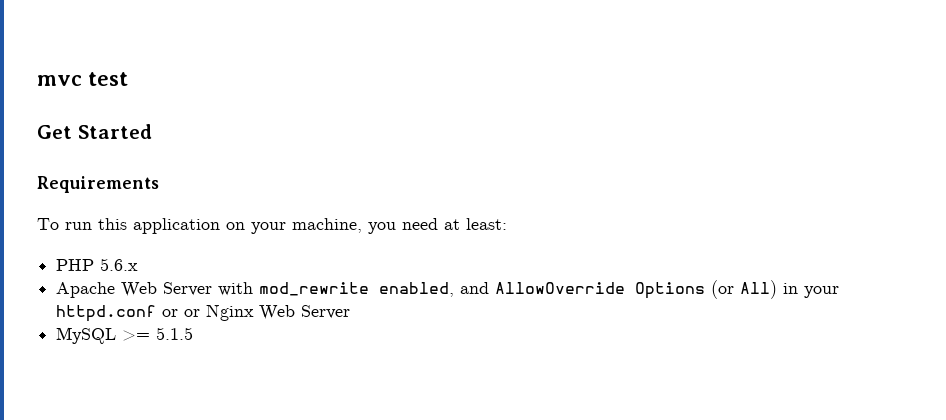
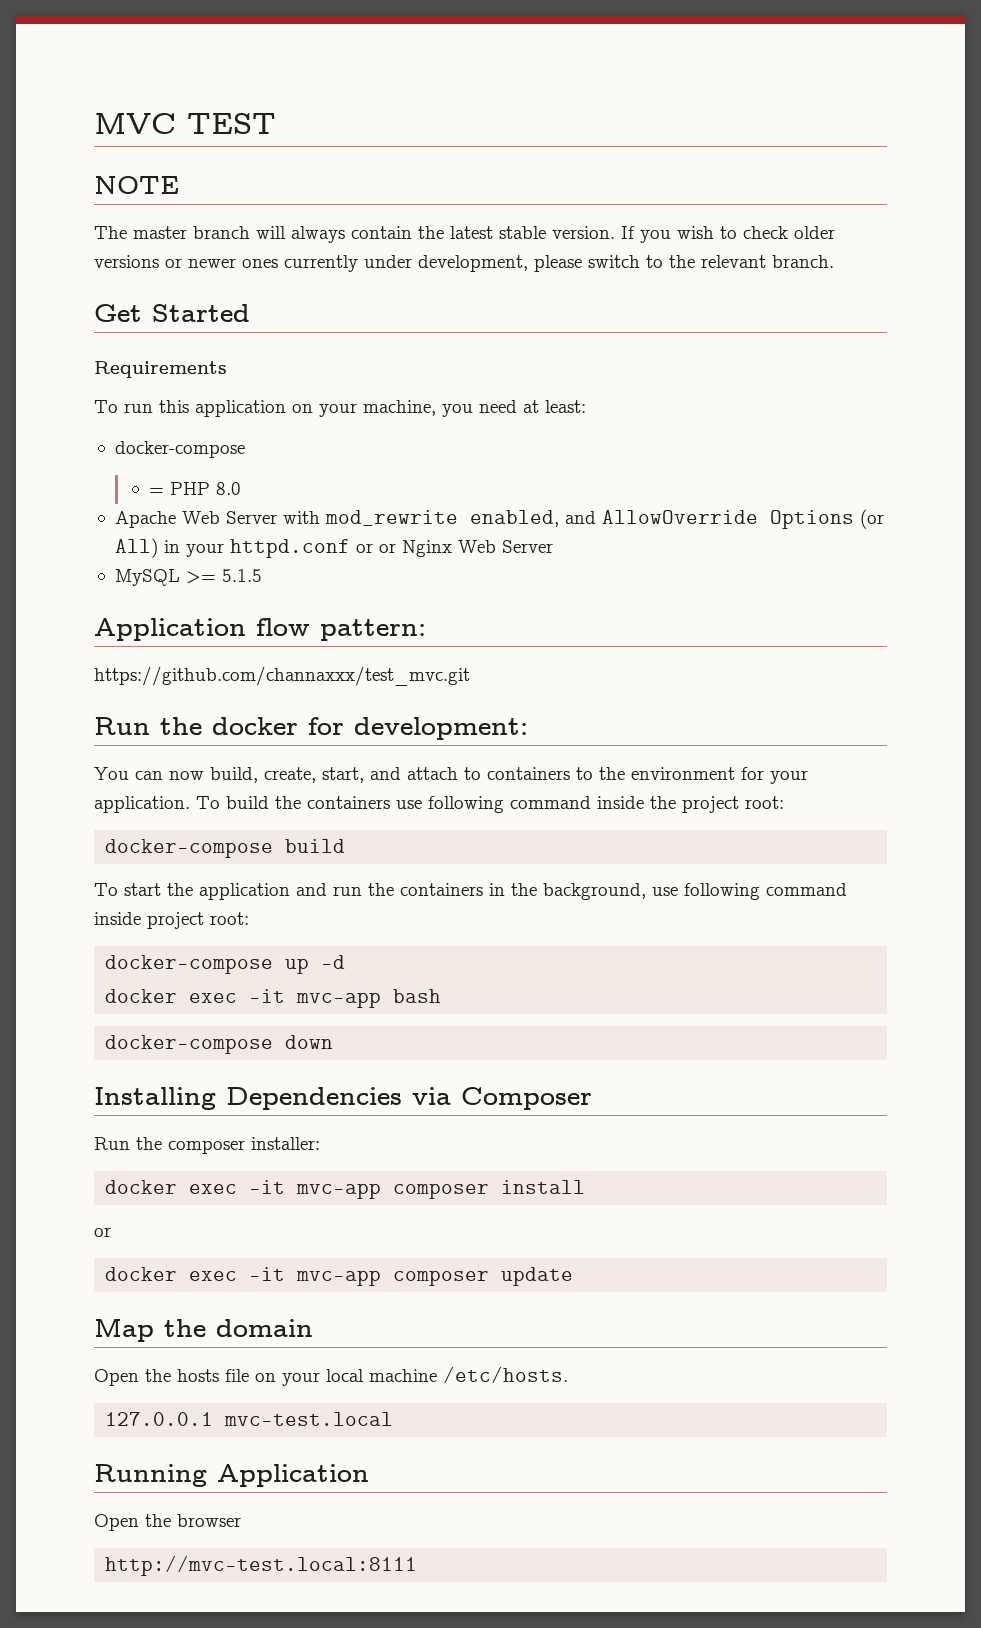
- mvc test
+ MVC TEST
+ NOTE
+ The master branch will always contain the latest stable version. If you wish to check older versions or newer ones currently under development, please switch to the relevant branch.
  To run this application on your machine, you need at least:
- PHP 5.6.x
+ docker-compose
+ = PHP 8.0
+ Application flow pattern:
+ https://github.com/channaxxx/test_mvc.git
+ Run the docker for development:
+ You can now build, create, start, and attach to containers to the environment for your application. To build the containers use following command inside the project root:
+ docker-compose build
+ To start the application and run the containers in the background, use following command inside project root:
+ docker-compose up -d
+ docker exec -it mvc-app bash
+ docker-compose down
+ Installing Dependencies via Composer
+ Run the composer installer:
+ docker exec -it mvc-app composer install
+ or
+ docker exec -it mvc-app composer update
+ Map the domain
+ Open the hosts file on your local machine /etc/hosts.
+ 127.0.0.1 mvc-test.local
+ Running Application
+ Open the browser
+ http://mvc-test.local:8111

